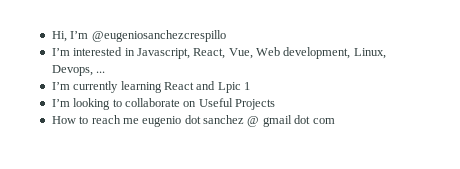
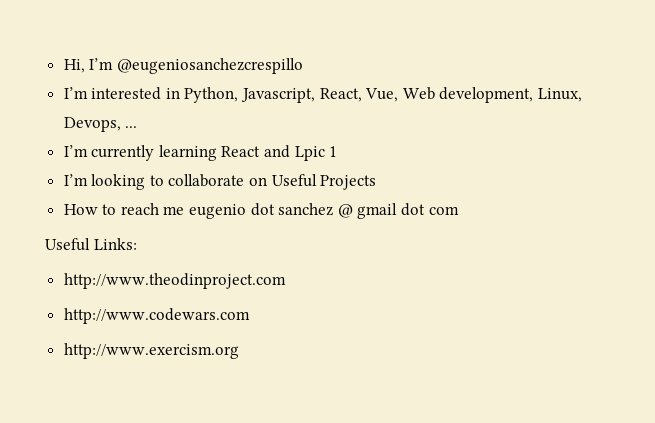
- I’m interested in Javascript, React, Vue, Web development, Linux, Devops, ...
+ I’m interested in Python, Javascript, React, Vue, Web development, Linux, Devops, ...
+ Useful Links:
+ http://www.theodinproject.com
+ http://www.codewars.com
+ http://www.exercism.org

